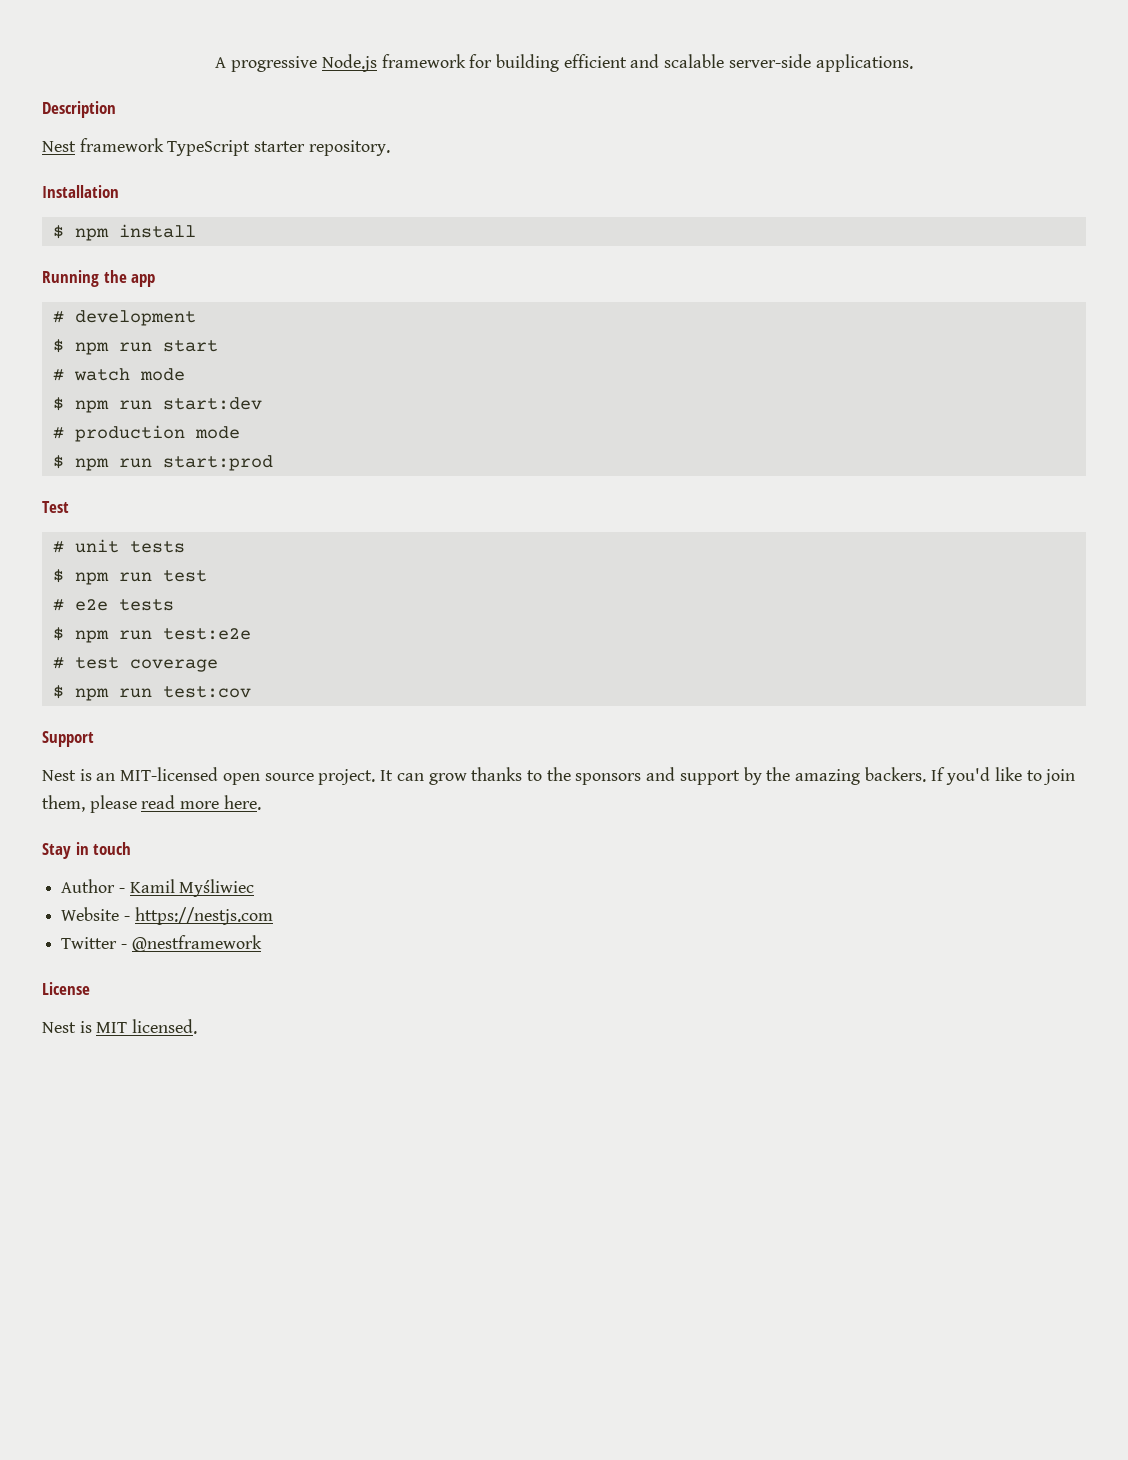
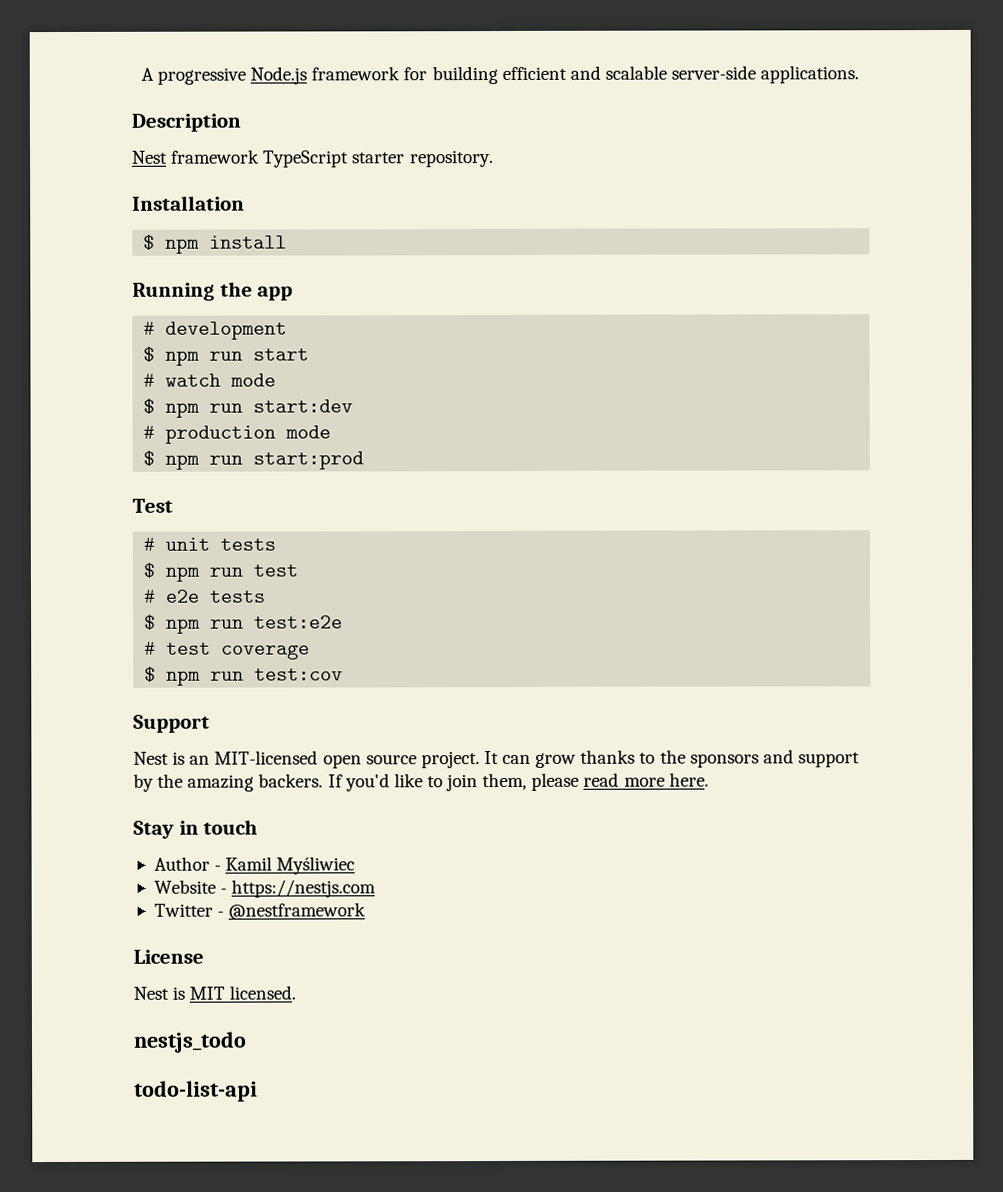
+ nestjs_todo
+ todo-list-api

